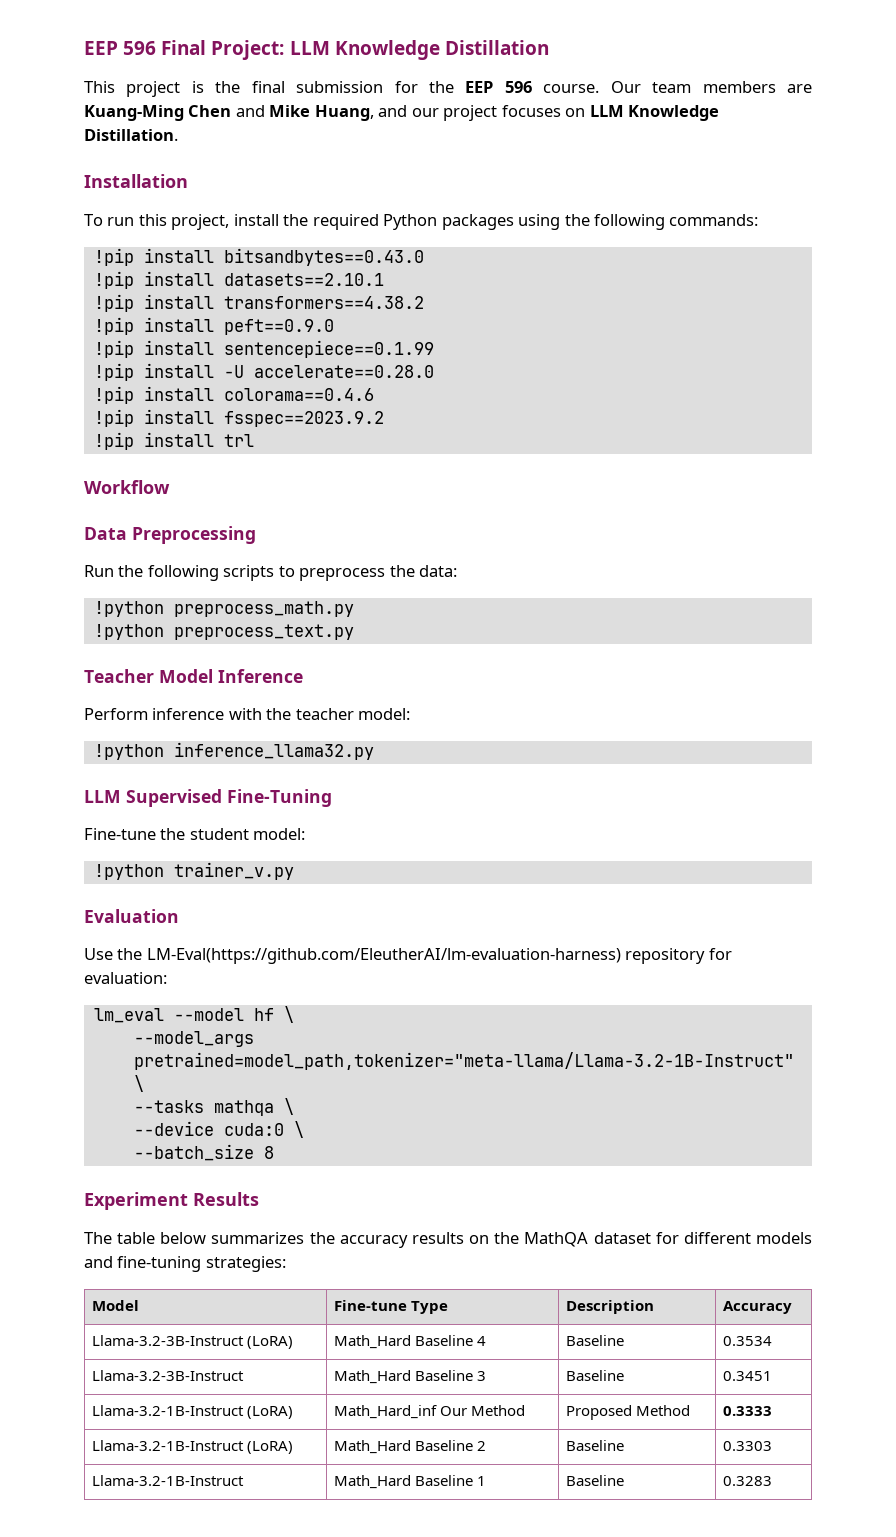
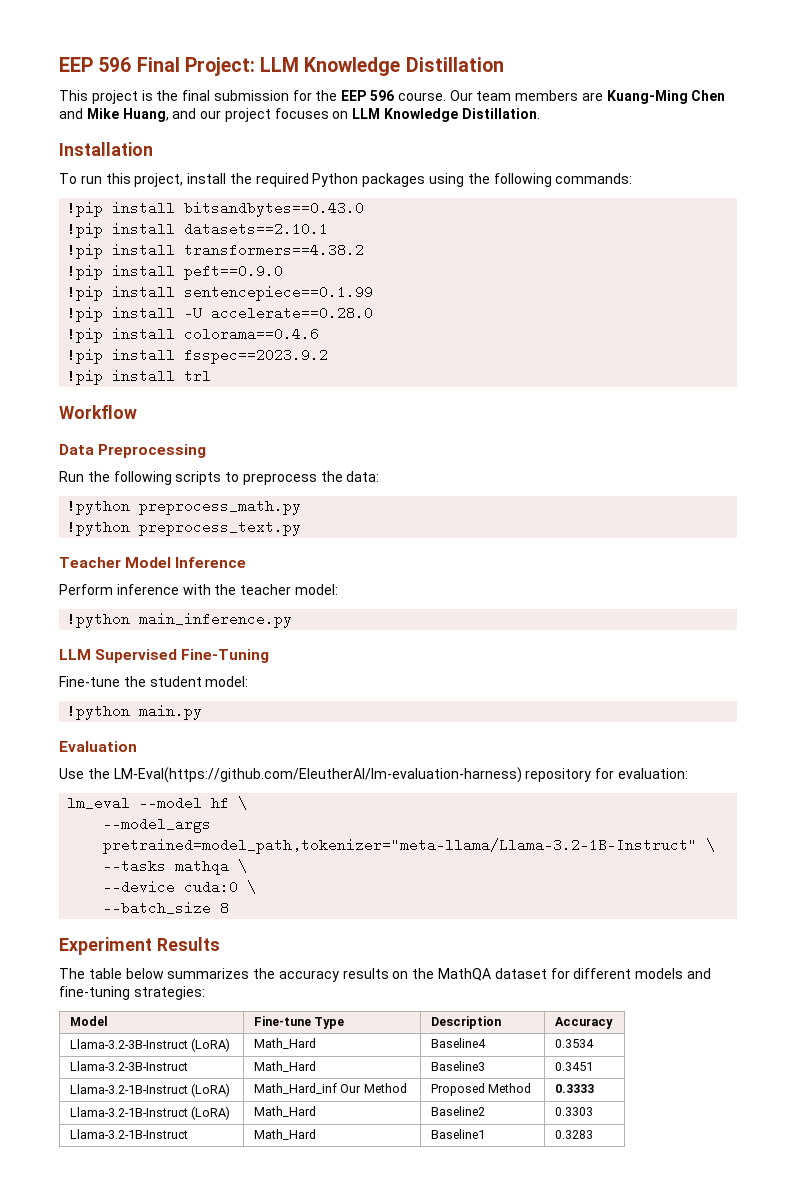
- !python inference_llama32.py
+ !python main_inference.py
- !python trainer_v.py
+ !python main.py
- Llama-3.2-3B-Instruct (LoRA) | Math_Hard Baseline 4 | Baseline | 0.3534
+ Llama-3.2-3B-Instruct (LoRA) | Math_Hard | Baseline4 | 0.3534
- Llama-3.2-3B-Instruct | Math_Hard Baseline 3 | Baseline | 0.3451
+ Llama-3.2-3B-Instruct | Math_Hard | Baseline3 | 0.3451
- Llama-3.2-1B-Instruct (LoRA) | Math_Hard Baseline 2 | Baseline | 0.3303
+ Llama-3.2-1B-Instruct (LoRA) | Math_Hard | Baseline2 | 0.3303
- Llama-3.2-1B-Instruct | Math_Hard Baseline 1 | Baseline | 0.3283
+ Llama-3.2-1B-Instruct | Math_Hard | Baseline1 | 0.3283

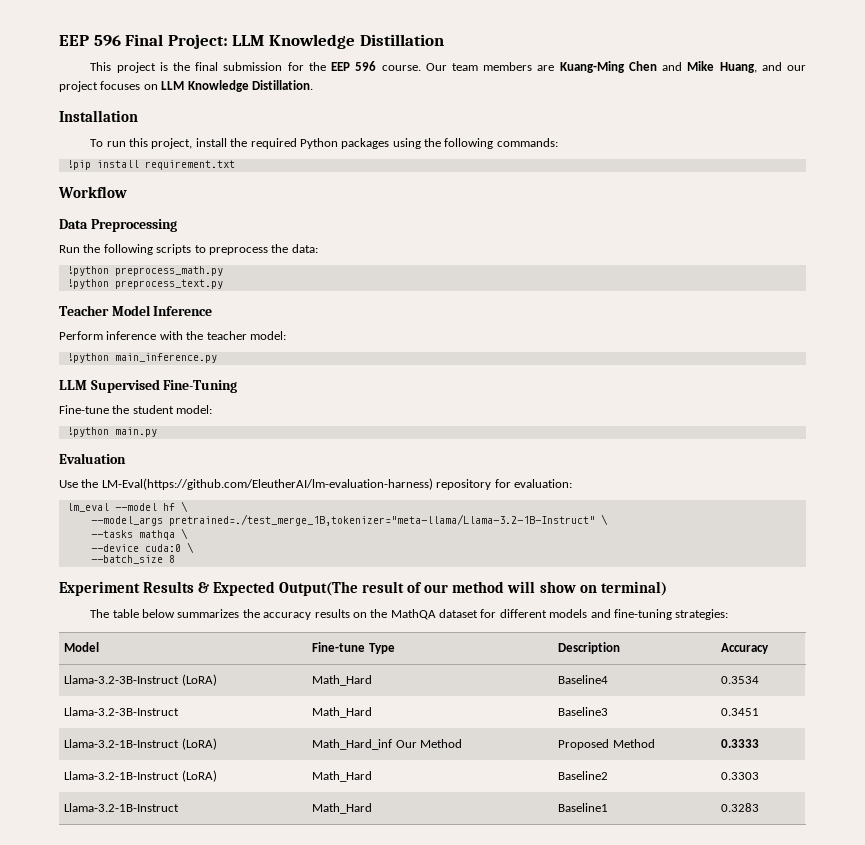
- !pip install bitsandbytes==0.43.0
- !pip install datasets==2.10.1
- !pip install transformers==4.38.2
- !pip install peft==0.9.0
- !pip install sentencepiece==0.1.99
- !pip install -U accelerate==0.28.0
- !pip install colorama==0.4.6
- !pip install fsspec==2023.9.2
- !pip install trl
+ !pip install requirement.txt
- --model_args pretrained=model_path,tokenizer="meta-llama/Llama-3.2-1B-Instruct" \
+ --model_args pretrained=./test_merge_1B,tokenizer="meta-llama/Llama-3.2-1B-Instruct" \
- Experiment Results
+ Experiment Results & Expected Output(The result of our method will show on terminal)

